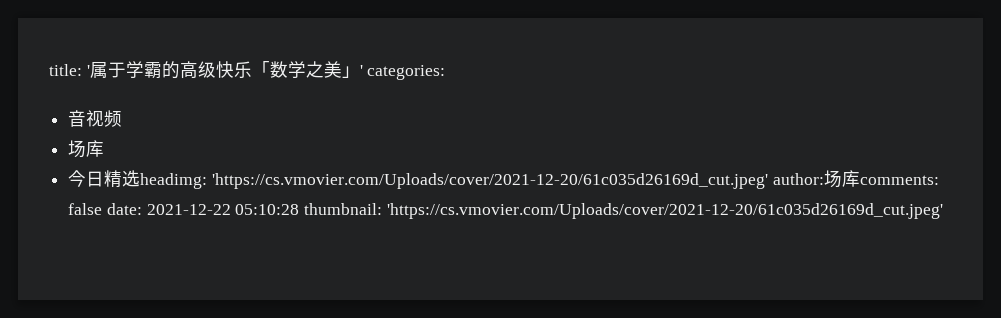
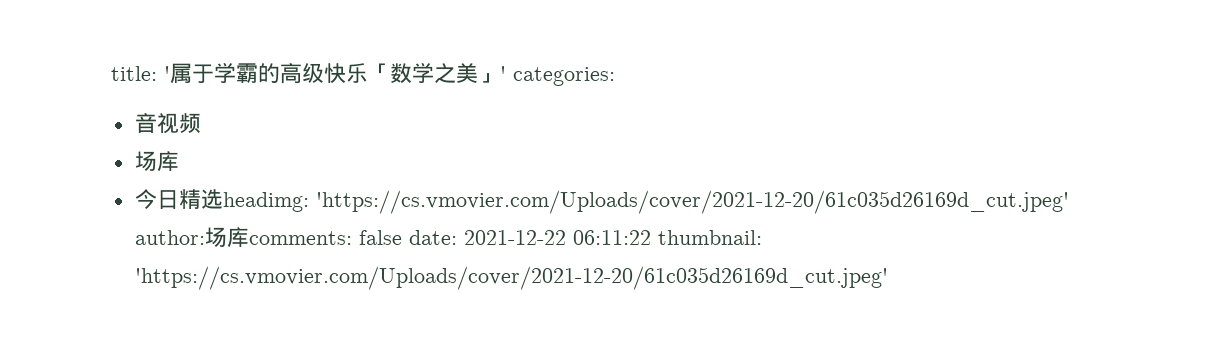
- 今日精选headimg: 'https://cs.vmovier.com/Uploads/cover/2021-12-20/61c035d26169d_cut.jpeg' author:场库comments: false date: 2021-12-22 05:10:28 thumbnail: 'https://cs.vmovier.com/Uploads/cover/2021-12-20/61c035d26169d_cut.jpeg'
+ 今日精选headimg: 'https://cs.vmovier.com/Uploads/cover/2021-12-20/61c035d26169d_cut.jpeg' author:场库comments: false date: 2021-12-22 06:11:22 thumbnail: 'https://cs.vmovier.com/Uploads/cover/2021-12-20/61c035d26169d_cut.jpeg'

